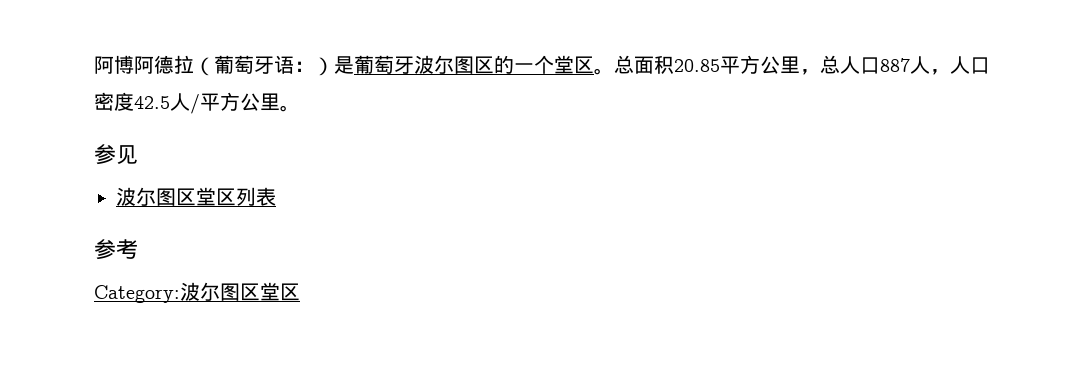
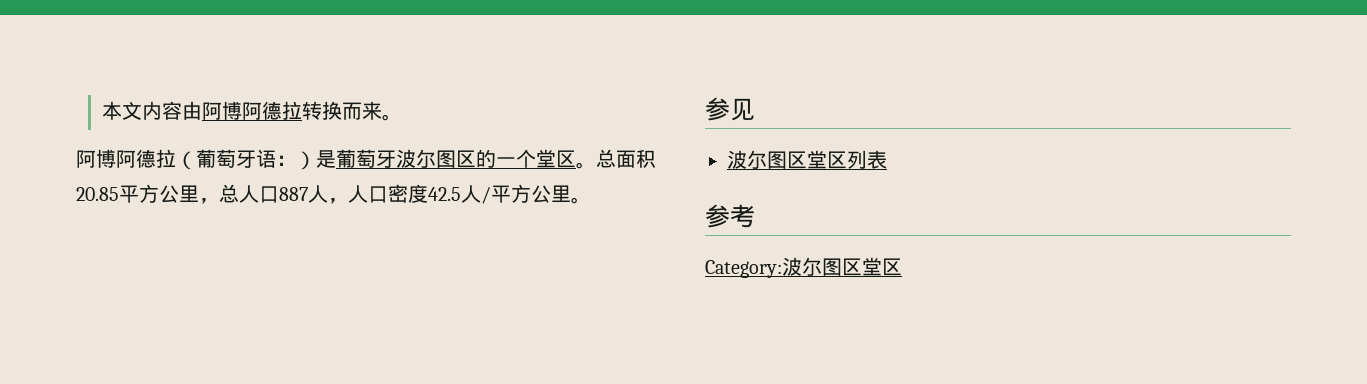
+ 本文内容由阿博阿德拉转换而来。

